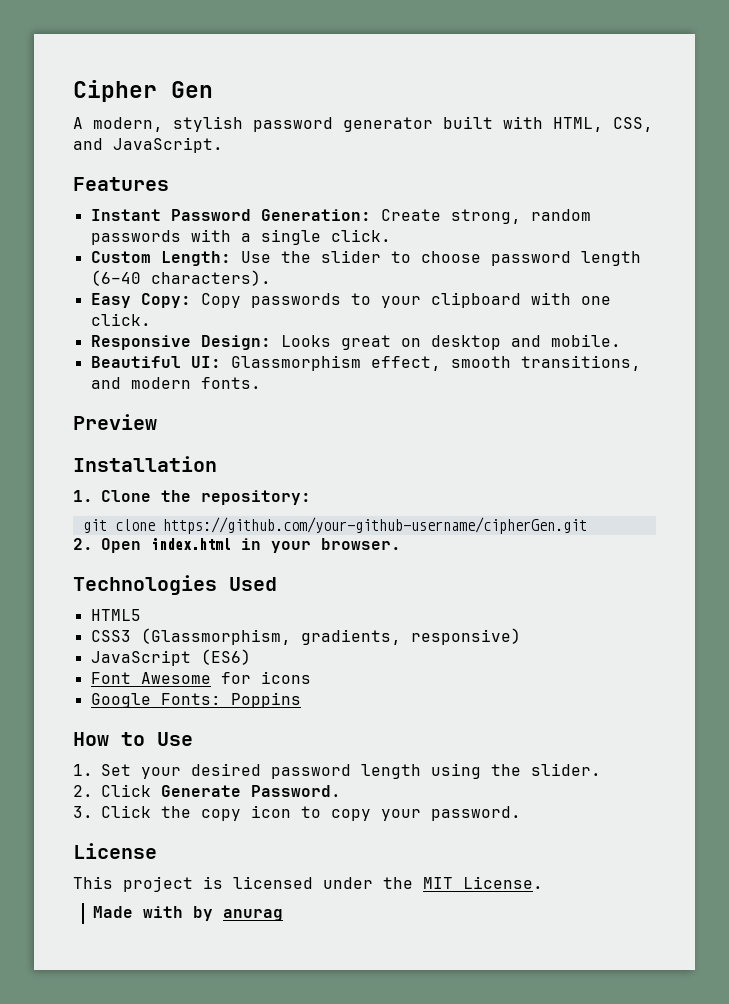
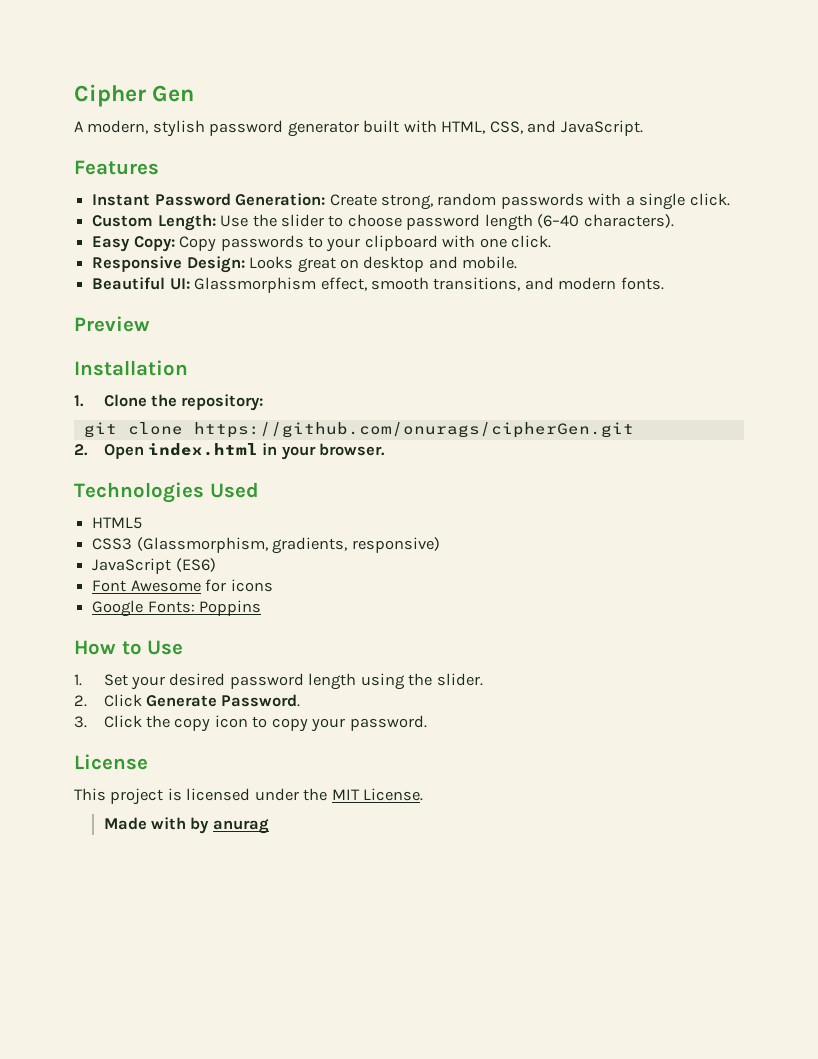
- git clone https://github.com/your-github-username/cipherGen.git
+ git clone https://github.com/onurags/cipherGen.git

